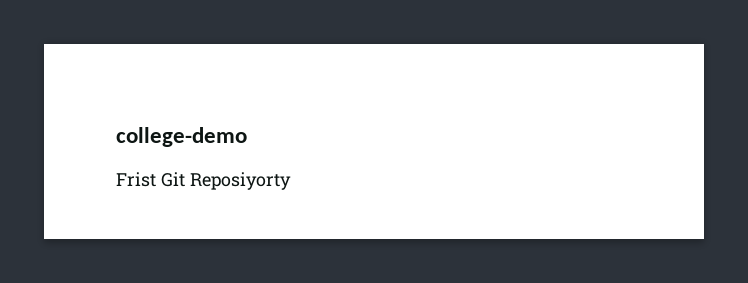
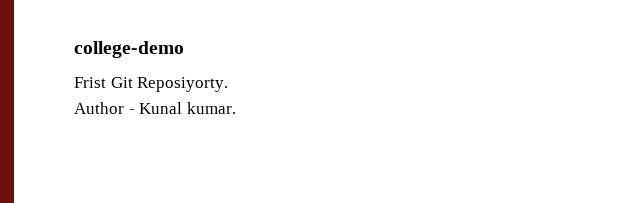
- Frist Git Reposiyorty
+ Frist Git Reposiyorty.
+ Author - Kunal kumar.

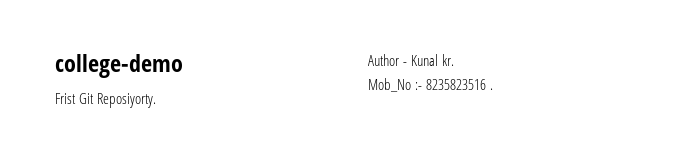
- Author - Kunal kumar.
+ Author - Kunal kr.
+ Mob_No :- 8235823516 .

